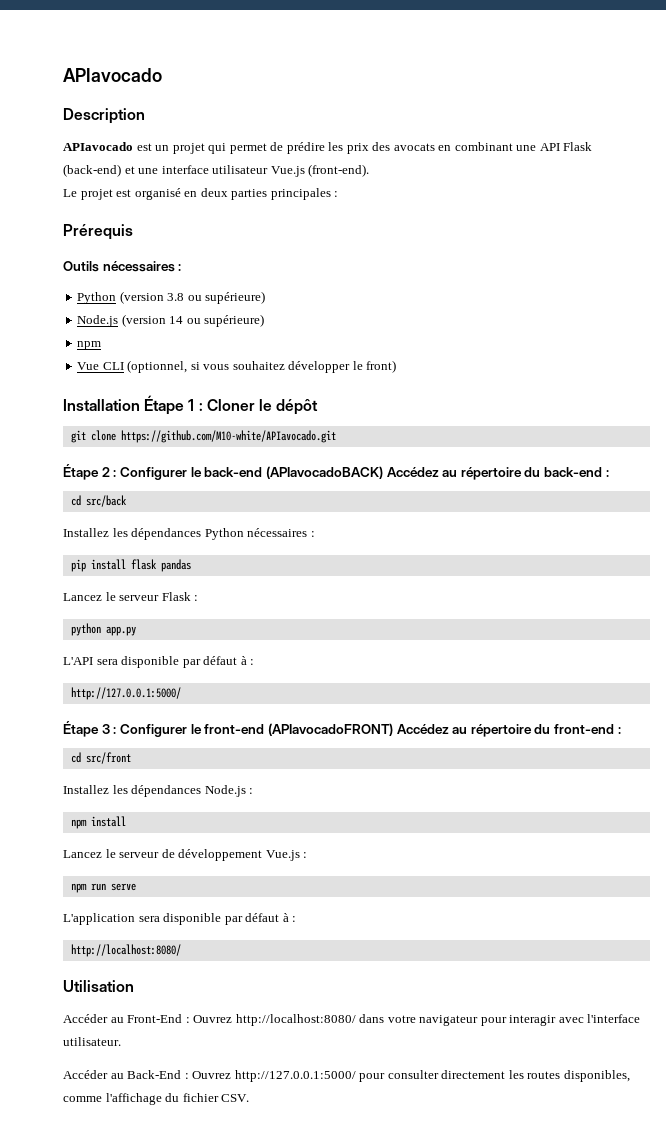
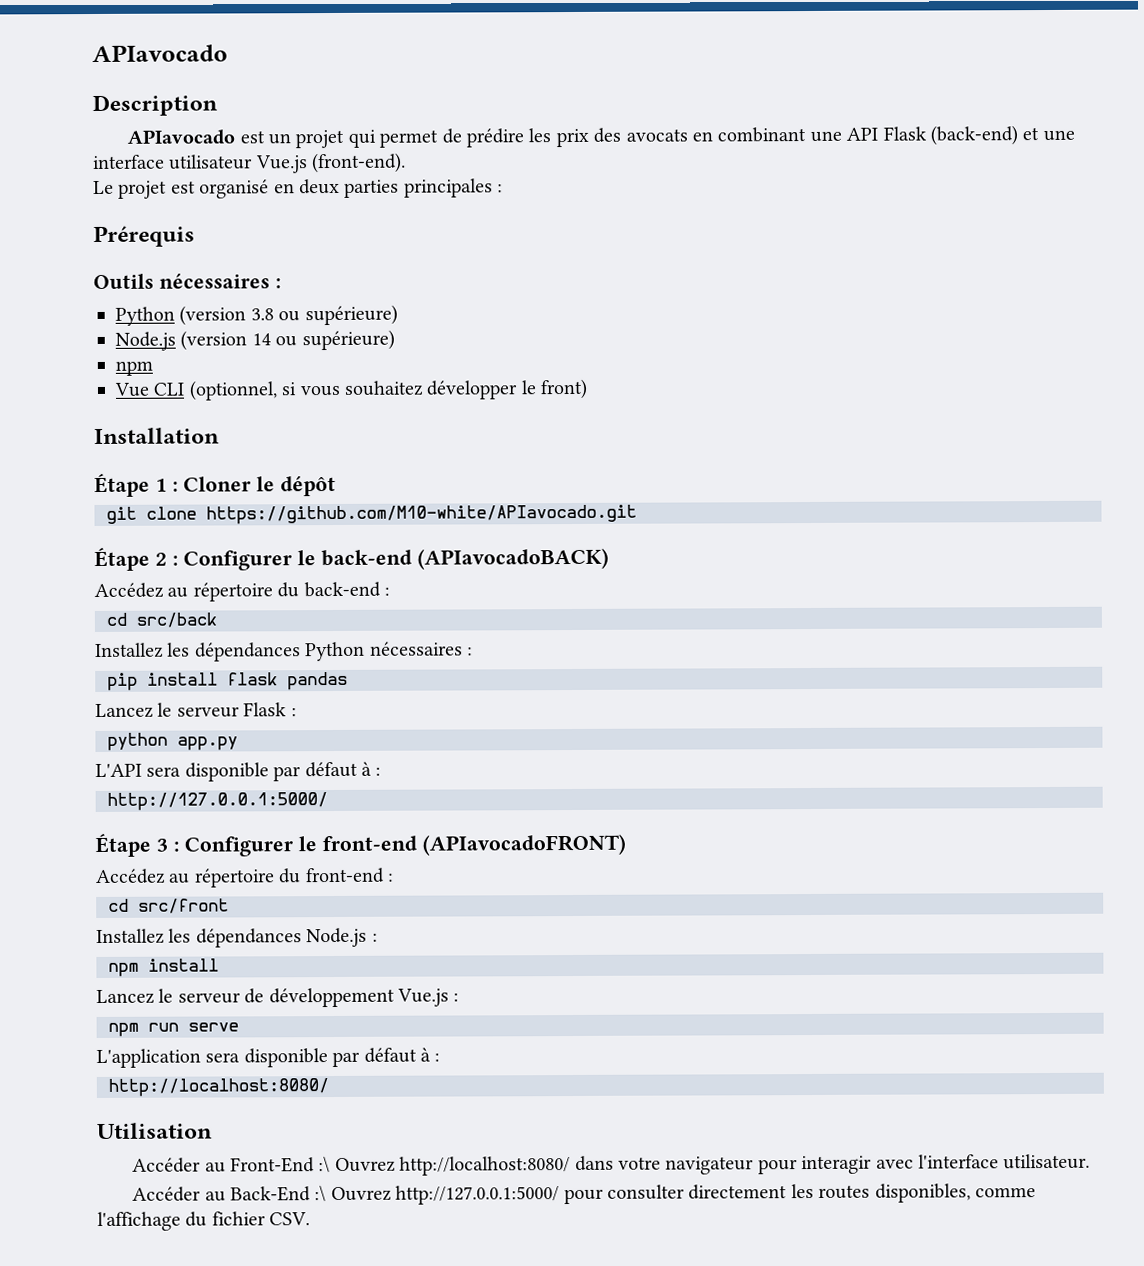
- Installation Étape 1 : Cloner le dépôt
+ Installation
+ Étape 1 : Cloner le dépôt
- Étape 2 : Configurer le back-end (APIavocadoBACK) Accédez au répertoire du back-end :
+ Étape 2 : Configurer le back-end (APIavocadoBACK)
+ Accédez au répertoire du back-end :
- Étape 3 : Configurer le front-end (APIavocadoFRONT) Accédez au répertoire du front-end :
+ Étape 3 : Configurer le front-end (APIavocadoFRONT)
+ Accédez au répertoire du front-end :
- Accéder au Front-End : Ouvrez http://localhost:8080/ dans votre navigateur pour interagir avec l'interface utilisateur.
+ Accéder au Front-End :\ Ouvrez http://localhost:8080/ dans votre navigateur pour interagir avec l'interface utilisateur.
- Accéder au Back-End : Ouvrez http://127.0.0.1:5000/ pour consulter directement les routes disponibles, comme l'affichage du fichier CSV.
+ Accéder au Back-End :\ Ouvrez http://127.0.0.1:5000/ pour consulter directement les routes disponibles, comme l'affichage du fichier CSV.

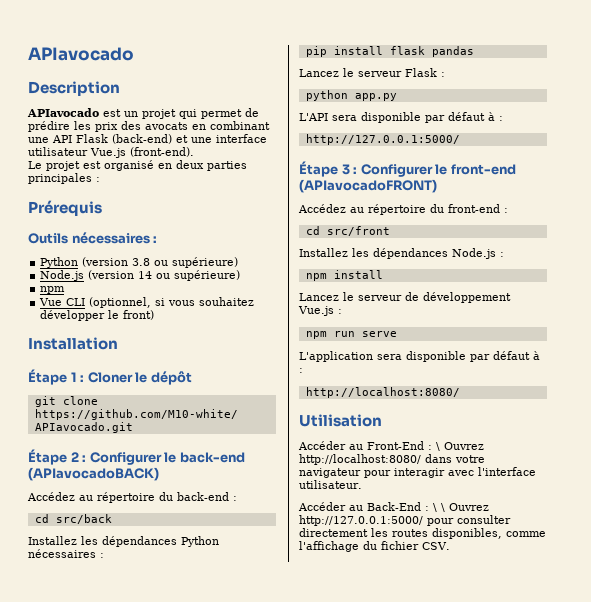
- Accéder au Front-End :\ Ouvrez http://localhost:8080/ dans votre navigateur pour interagir avec l'interface utilisateur.
+ Accéder au Front-End : \ Ouvrez http://localhost:8080/ dans votre navigateur pour interagir avec l'interface utilisateur.
- Accéder au Back-End :\ Ouvrez http://127.0.0.1:5000/ pour consulter directement les routes disponibles, comme l'affichage du fichier CSV.
+ Accéder au Back-End : \ \ Ouvrez http://127.0.0.1:5000/ pour consulter directement les routes disponibles, comme l'affichage du fichier CSV.

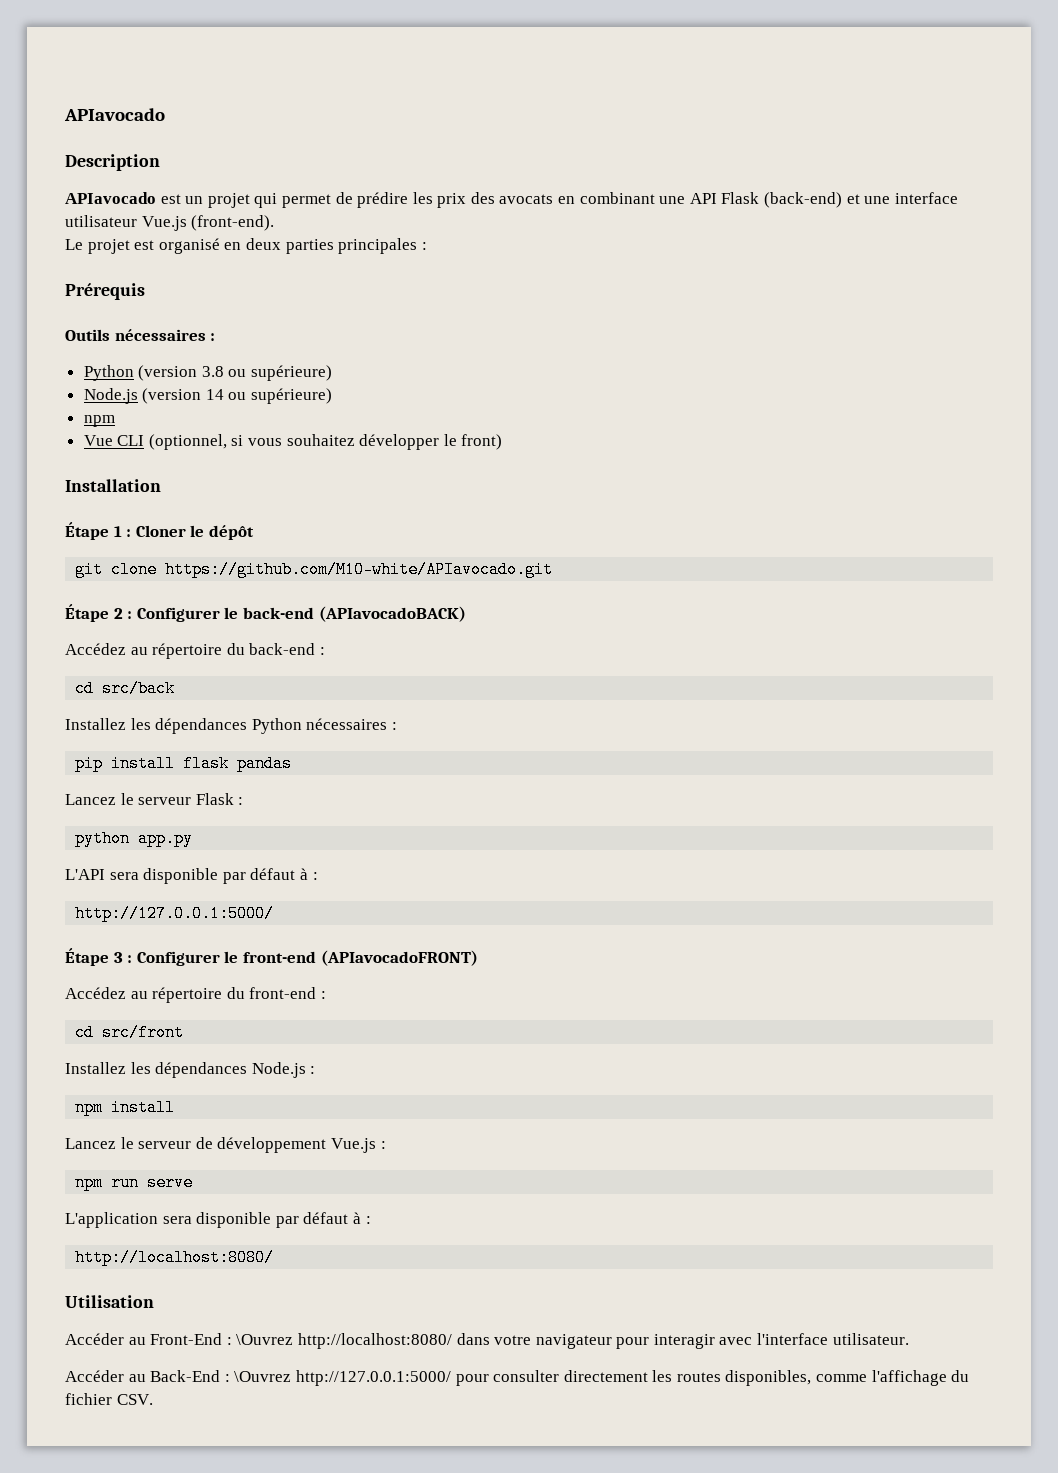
- Accéder au Front-End : \ Ouvrez http://localhost:8080/ dans votre navigateur pour interagir avec l'interface utilisateur.
+ Accéder au Front-End : \Ouvrez http://localhost:8080/ dans votre navigateur pour interagir avec l'interface utilisateur.
- Accéder au Back-End : \ \ Ouvrez http://127.0.0.1:5000/ pour consulter directement les routes disponibles, comme l'affichage du fichier CSV.
+ Accéder au Back-End : \Ouvrez http://127.0.0.1:5000/ pour consulter directement les routes disponibles, comme l'affichage du fichier CSV.

